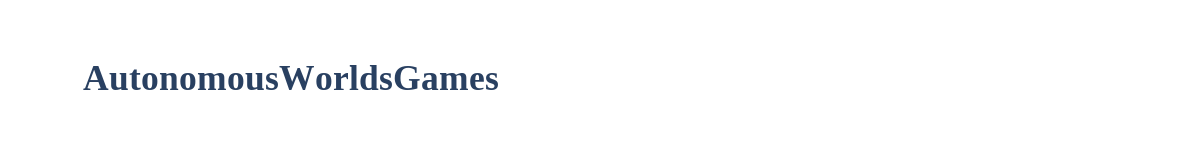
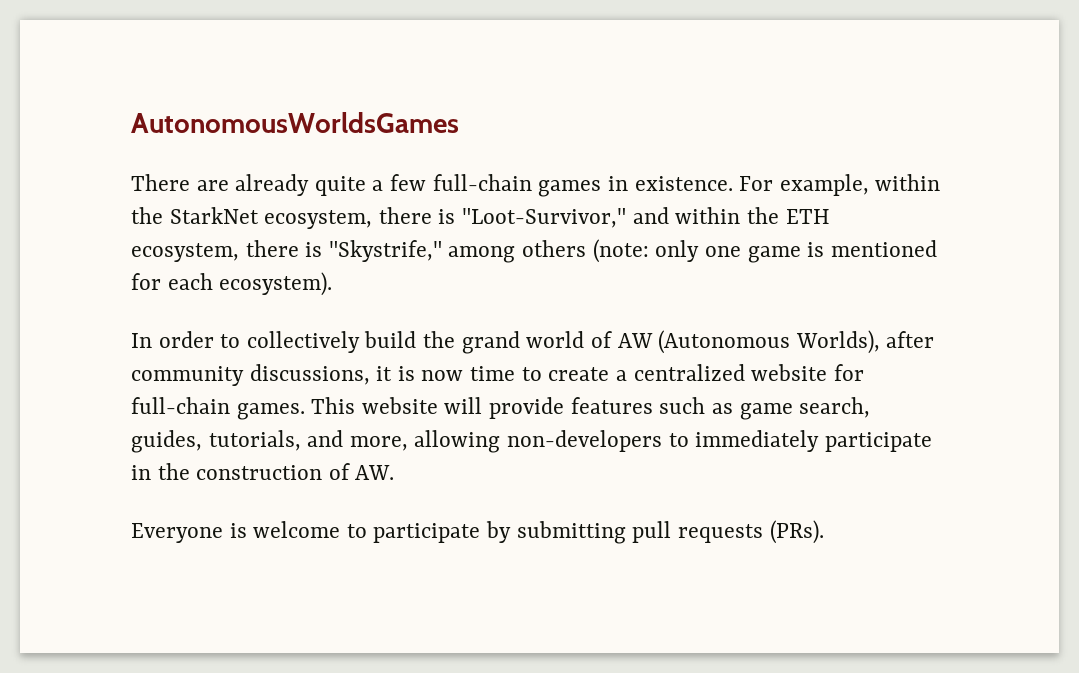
+ There are already quite a few full-chain games in existence. For example, within the StarkNet ecosystem, there is "Loot-Survivor," and within the ETH ecosystem, there is "Skystrife," among others (note: only one game is mentioned for each ecosystem).
+ In order to collectively build the grand world of AW (Autonomous Worlds), after community discussions, it is now time to create a centralized website for full-chain games. This website will provide features such as game search, guides, tutorials, and more, allowing non-developers to immediately participate in the construction of AW.
+ Everyone is welcome to participate by submitting pull requests (PRs).

